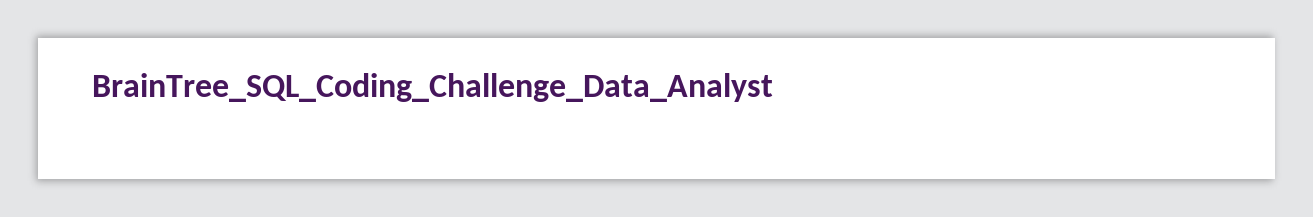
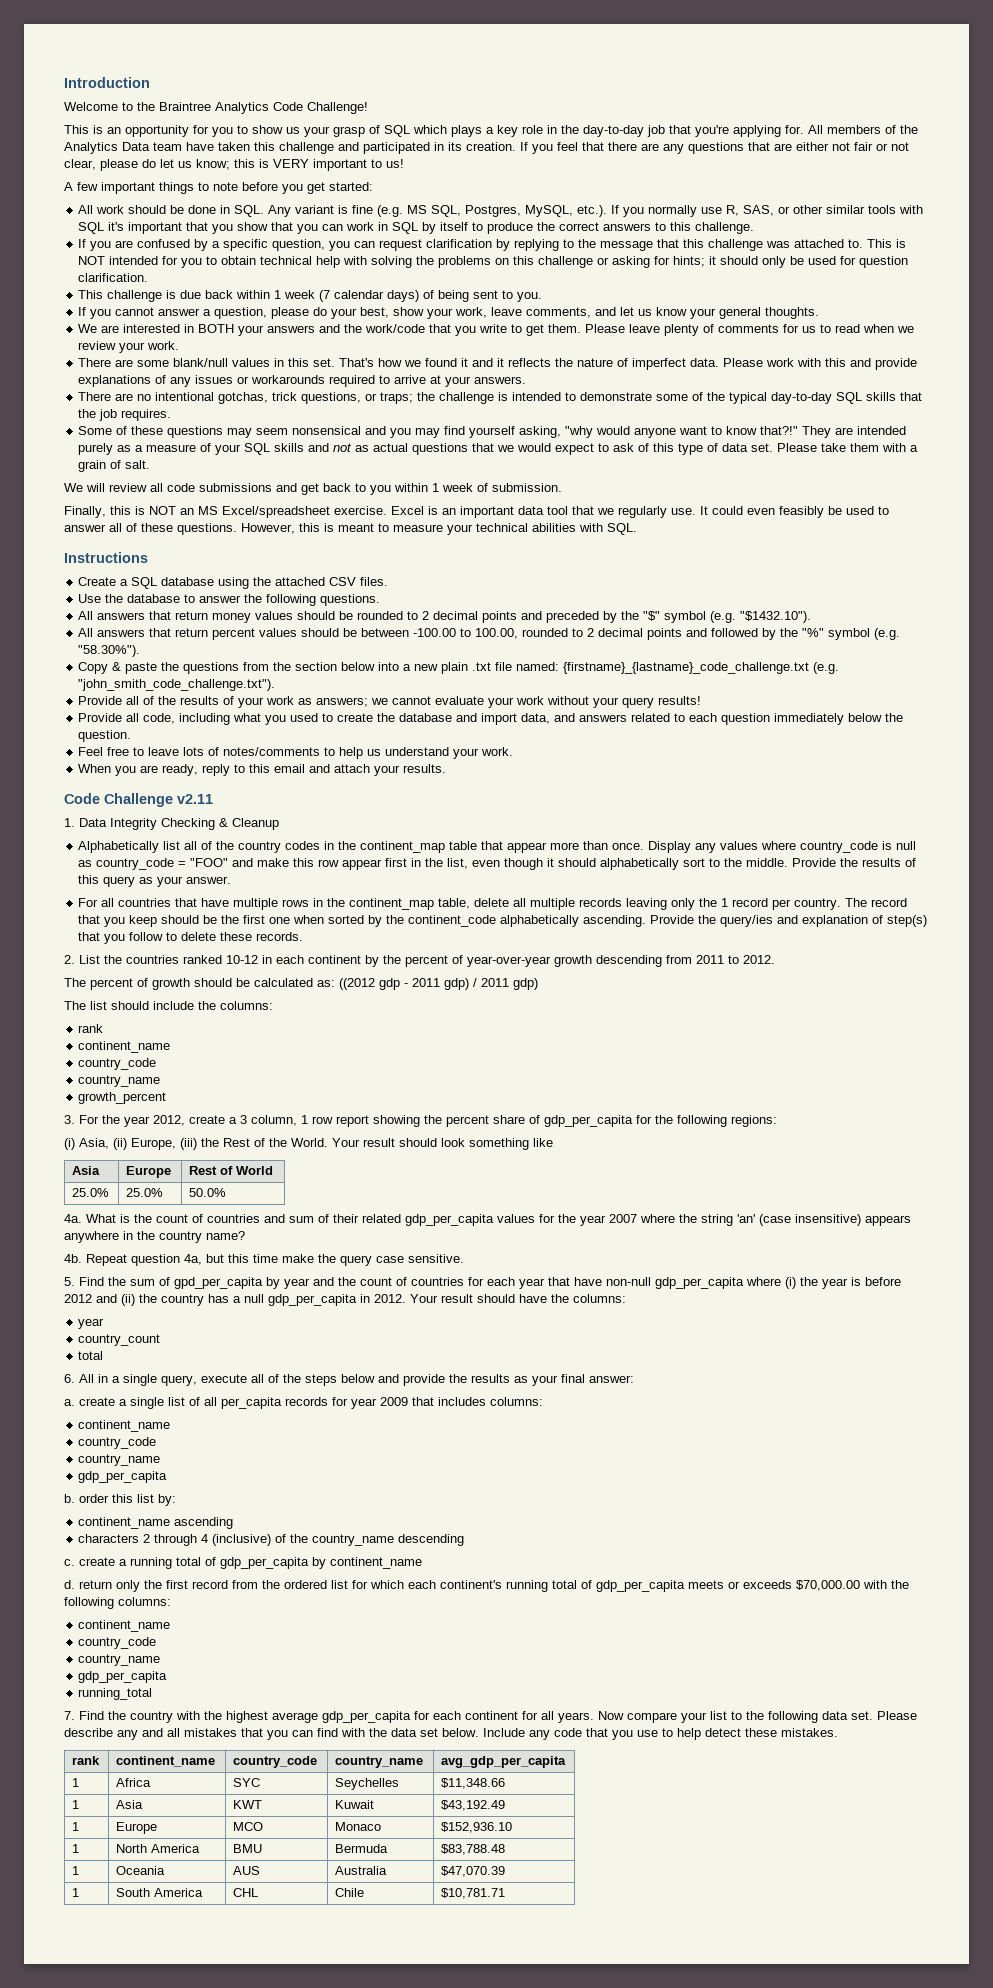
- BrainTree_SQL_Coding_Challenge_Data_Analyst
+ Introduction
+ Welcome to the Braintree Analytics Code Challenge!
+ This is an opportunity for you to show us your grasp of SQL which plays a key role in the day-to-day job that you're applying for. All members of the Analytics Data team have taken this challenge and participated in its creation. If you feel that there are any questions that are either not fair or not clear, please do let us know; this is VERY important to us!
+ A few important things to note before you get started:
+ All work should be done in SQL. Any variant is fine (e.g. MS SQL, Postgres, MySQL, etc.). If you normally use R, SAS, or other similar tools with SQL it's important that you show that you can work in SQL by itself to produce the correct answers to this challenge.
+ If you are confused by a specific question, you can request clarification by replying to the message that this challenge was attached to. This is NOT intended for you to obtain technical help with solving the problems on this challenge or asking for hints; it should only be used for question clarification.
+ This challenge is due back within 1 week (7 calendar days) of being sent to you.
+ If you cannot answer a question, please do your best, show your work, leave comments, and let us know your general thoughts.
+ We are interested in BOTH your answers and the work/code that you write to get them. Please leave plenty of comments for us to read when we review your work.
+ There are some blank/null values in this set. That's how we found it and it reflects the nature of imperfect data. Please work with this and provide explanations of any issues or workarounds required to arrive at your answers.
+ There are no intentional gotchas, trick questions, or traps; the challenge is intended to demonstrate some of the typical day-to-day SQL skills that the job requires.
+ Some of these questions may seem nonsensical and you may find yourself asking, "why would anyone want to know that?!" They are intended purely as a measure of your SQL skills and not as actual questions that we would expect to ask of this type of data set. Please take them with a grain of salt.
+ We will review all code submissions and get back to you within 1 week of submission.
+ Finally, this is NOT an MS Excel/spreadsheet exercise. Excel is an important data tool that we regularly use. It could even feasibly be used to answer all of these questions. However, this is meant to measure your technical abilities with SQL.
+ Instructions
+ Create a SQL database using the attached CSV files.
+ Use the database to answer the following questions.
+ All answers that return money values should be rounded to 2 decimal points and preceded by the "$" symbol (e.g. "$1432.10").
+ All answers that return percent values should be between -100.00 to 100.00, rounded to 2 decimal points and followed by the "%" symbol (e.g. "58.30%").
+ Copy & paste the questions from the section below into a new plain .txt file named: {firstname}_{lastname}_code_challenge.txt (e.g. "john_smith_code_challenge.txt").
+ Provide all of the results of your work as answers; we cannot evaluate your work without your query results!
+ Provide all code, including what you used to create the database and import data, and answers related to each question immediately below the question.
+ Feel free to leave lots of notes/comments to help us understand your work.
+ When you are ready, reply to this email and attach your results.
+ Code Challenge v2.11
+ 1. Data Integrity Checking & Cleanup
+ Alphabetically list all of the country codes in the continent_map table that appear more than once. Display any values where country_code is null as country_code = "FOO" and make this row appear first in the list, even though it should alphabetically sort to the middle. Provide the results of this query as your answer.
+ For all countries that have multiple rows in the continent_map table, delete all multiple records leaving only the 1 record per country. The record that you keep should be the first one when sorted by the continent_code alphabetically ascending. Provide the query/ies and explanation of step(s) that you follow to delete these records.
+ 2. List the countries ranked 10-12 in each continent by the percent of year-over-year growth descending from 2011 to 2012.
+ The percent of growth should be calculated as: ((2012 gdp - 2011 gdp) / 2011 gdp)
+ The list should include the columns:
+ rank
+ continent_name
+ country_code
+ country_name
+ growth_percent
+ 3. For the year 2012, create a 3 column, 1 row report showing the percent share of gdp_per_capita for the following regions:
+ (i) Asia, (ii) Europe, (iii) the Rest of the World. Your result should look something like
+ Asia | Europe | Rest of World
+ 25.0% | 25.0% | 50.0%
+ 4a. What is the count of countries and sum of their related gdp_per_capita values for the year 2007 where the string 'an' (case insensitive) appears anywhere in the country name?
+ 4b. Repeat question 4a, but this time make the query case sensitive.
+ 5. Find the sum of gpd_per_capita by year and the count of countries for each year that have non-null gdp_per_capita where (i) the year is before 2012 and (ii) the country has a null gdp_per_capita in 2012. Your result should have the columns:
+ year
+ country_count
+ total
+ 6. All in a single query, execute all of the steps below and provide the results as your final answer:
+ a. create a single list of all per_capita records for year 2009 that includes columns:
+ continent_name
+ country_code
+ country_name
+ gdp_per_capita
+ b. order this list by:
+ continent_name ascending
+ characters 2 through 4 (inclusive) of the country_name descending
+ c. create a running total of gdp_per_capita by continent_name
+ d. return only the first record from the ordered list for which each continent's running total of gdp_per_capita meets or exceeds $70,000.00 with the following columns:
+ continent_name
+ country_code
+ country_name
+ gdp_per_capita
+ running_total
+ 7. Find the country with the highest average gdp_per_capita for each continent for all years. Now compare your list to the following data set. Please describe any and all mistakes that you can find with the data set below. Include any code that you use to help detect these mistakes.
+ rank | continent_name | country_code | country_name | avg_gdp_per_capita
+ 1 | Africa | SYC | Seychelles | $11,348.66
+ 1 | Asia | KWT | Kuwait | $43,192.49
+ 1 | Europe | MCO | Monaco | $152,936.10
+ 1 | North America | BMU | Bermuda | $83,788.48
+ 1 | Oceania | AUS | Australia | $47,070.39
+ 1 | South America | CHL | Chile | $10,781.71

